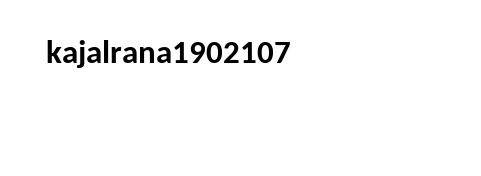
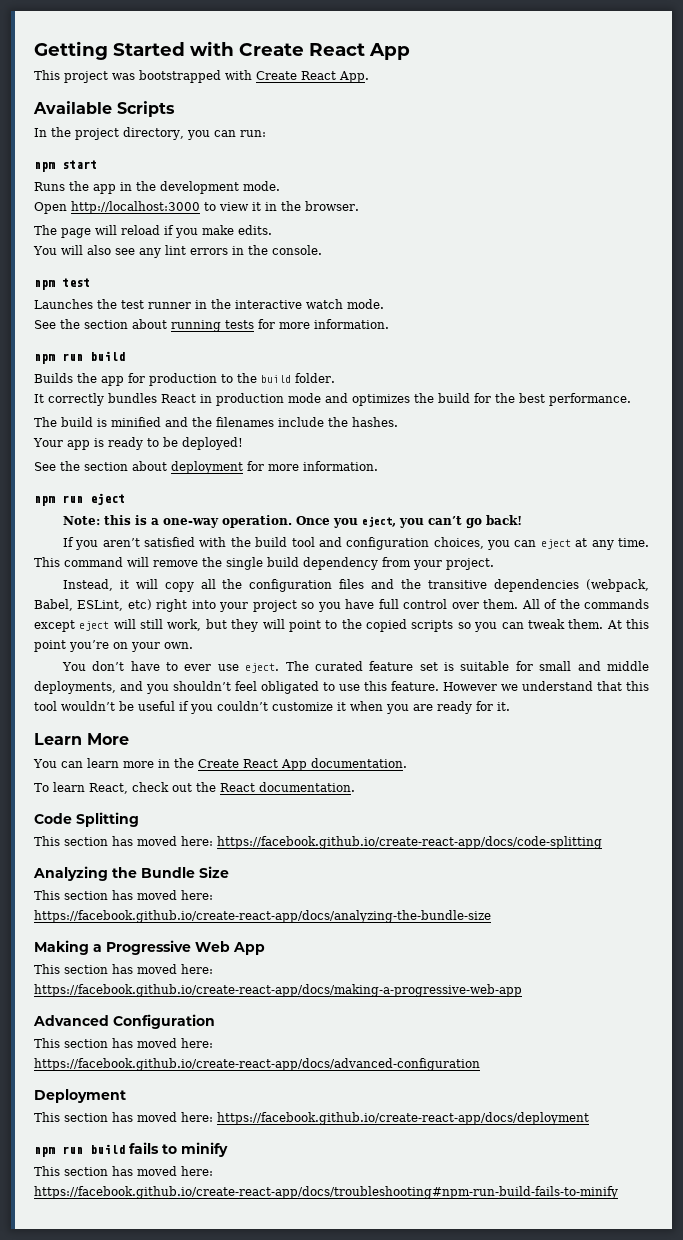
- kajalrana1902107
+ Getting Started with Create React App
+ This project was bootstrapped with Create React App.
+ Available Scripts
+ In the project directory, you can run:
+ npm start
+ Runs the app in the development mode.
+ Open http://localhost:3000 to view it in the browser.
+ The page will reload if you make edits.
+ You will also see any lint errors in the console.
+ npm test
+ Launches the test runner in the interactive watch mode.
+ See the section about running tests for more information.
+ npm run build
+ Builds the app for production to the build folder.
+ It correctly bundles React in production mode and optimizes the build for the best performance.
+ The build is minified and the filenames include the hashes.
+ Your app is ready to be deployed!
+ See the section about deployment for more information.
+ npm run eject
+ Note: this is a one-way operation. Once you eject, you can’t go back!
+ If you aren’t satisfied with the build tool and configuration choices, you can eject at any time. This command will remove the single build dependency from your project.
+ Instead, it will copy all the configuration files and the transitive dependencies (webpack, Babel, ESLint, etc) right into your project so you have full control over them. All of the commands except eject will still work, but they will point to the copied scripts so you can tweak them. At this point you’re on your own.
+ You don’t have to ever use eject. The curated feature set is suitable for small and middle deployments, and you shouldn’t feel obligated to use this feature. However we understand that this tool wouldn’t be useful if you couldn’t customize it when you are ready for it.
+ Learn More
+ You can learn more in the Create React App documentation.
+ To learn React, check out the React documentation.
+ Code Splitting
+ This section has moved here: https://facebook.github.io/create-react-app/docs/code-splitting
+ Analyzing the Bundle Size
+ This section has moved here: https://facebook.github.io/create-react-app/docs/analyzing-the-bundle-size
+ Making a Progressive Web App
+ This section has moved here: https://facebook.github.io/create-react-app/docs/making-a-progressive-web-app
+ Advanced Configuration
+ This section has moved here: https://facebook.github.io/create-react-app/docs/advanced-configuration
+ Deployment
+ This section has moved here: https://facebook.github.io/create-react-app/docs/deployment
+ npm run build fails to minify
+ This section has moved here: https://facebook.github.io/create-react-app/docs/troubleshooting#npm-run-build-fails-to-minify

